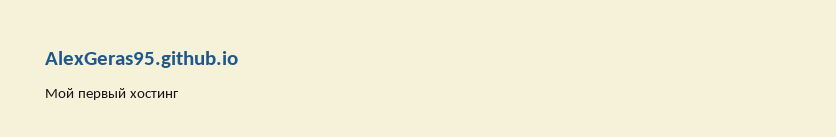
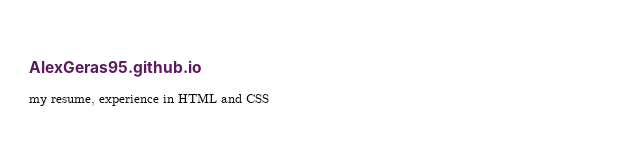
- Мой первый хостинг
+ my resume, experience in HTML and CSS

